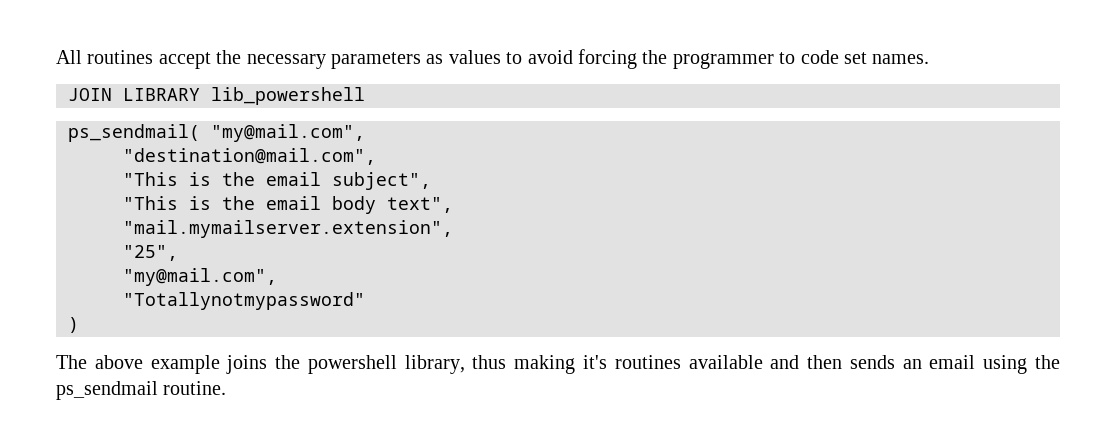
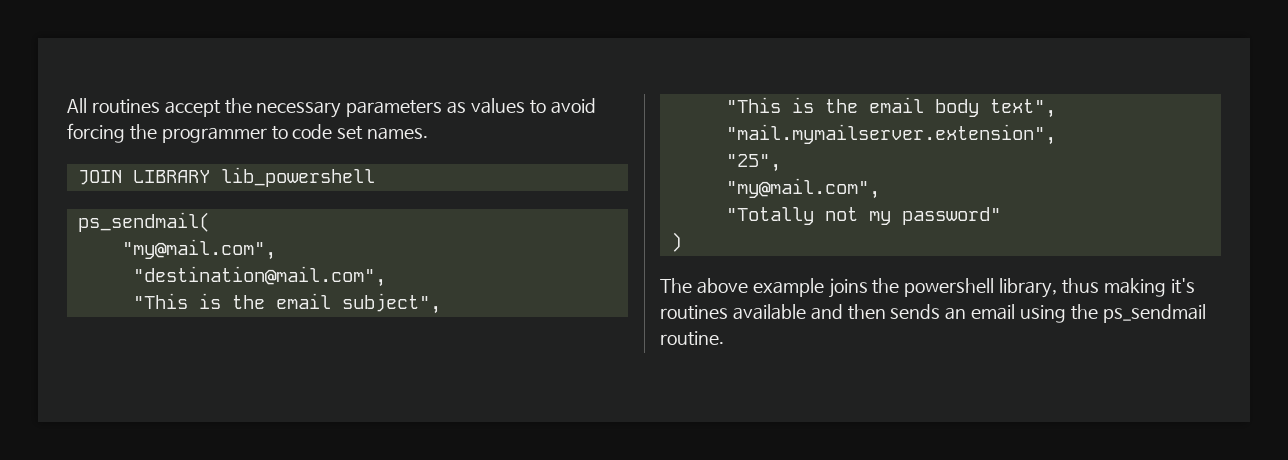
- ps_sendmail( "my@mail.com",
+ ps_sendmail(
+ "my@mail.com",
- "Totallynotmypassword"
+ "Totally not my password"

